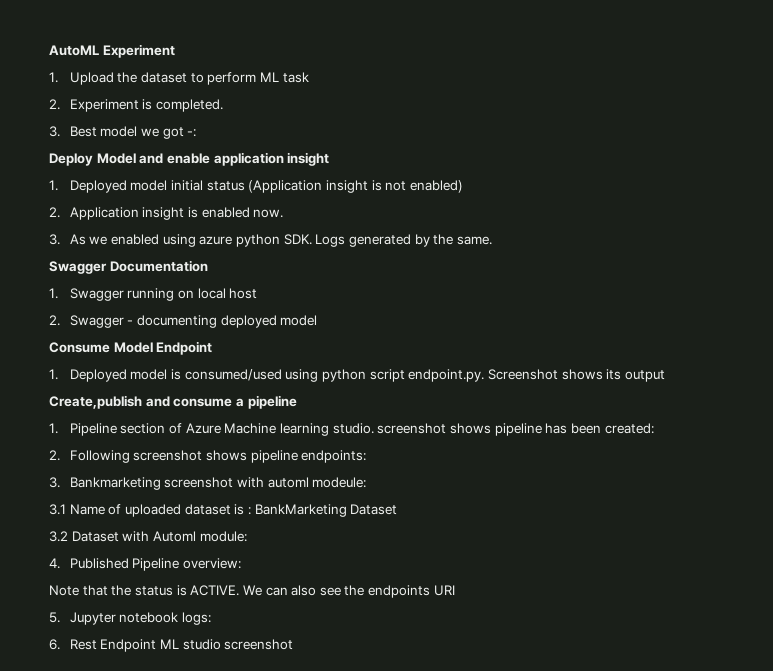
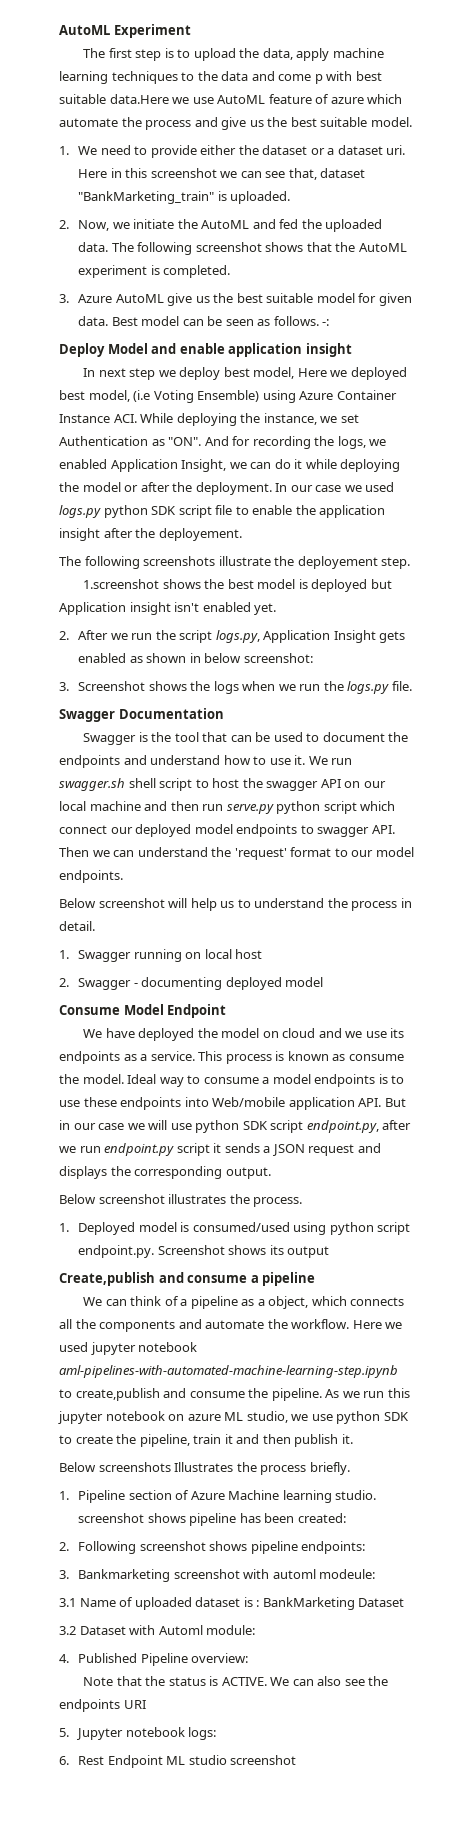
- 1. Upload the dataset to perform ML task
- 2. Experiment is completed.
- 3. Best model we got -:
+ The first step is to upload the data, apply machine learning techniques to the data and come p with best suitable data.Here we use AutoML feature of azure which automate the process and give us the best suitable model.
+ 1. We need to provide either the dataset or a dataset uri. Here in this screenshot we can see that, dataset "BankMarketing_train" is uploaded.
+ 2. Now, we initiate the AutoML and fed the uploaded data. The following screenshot shows that the AutoML experiment is completed.
+ 3. Azure AutoML give us the best suitable model for given data. Best model can be seen as follows. -:
- 1. Deployed model initial status (Application insight is not enabled)
- 2. Application insight is enabled now.
- 3. As we enabled using azure python SDK. Logs generated by the same.
+ In next step we deploy best model, Here we deployed best model, (i.e Voting Ensemble) using Azure Container Instance ACI. While deploying the instance, we set Authentication as "ON". And for recording the logs, we enabled Application Insight, we can do it while deploying the model or after the deployment. In our case we used logs.py python SDK script file to enable the application insight after the deployement.
+ The following screenshots illustrate the deployement step.
+ 1.screenshot shows the best model is deployed but Application insight isn't enabled yet.
+ 2. After we run the script logs.py, Application Insight gets enabled as shown in below screenshot:
+ 3. Screenshot shows the logs when we run the logs.py file.
  Swagger Documentation
+ Swagger is the tool that can be used to document the endpoints and understand how to use it. We run swagger.sh shell script to host the swagger API on our local machine and then run serve.py python script which connect our deployed model endpoints to swagger API. Then we can understand the 'request' format to our model endpoints.
+ Below screenshot will help us to understand the process in detail.
+ We have deployed the model on cloud and we use its endpoints as a service. This process is known as consume the model. Ideal way to consume a model endpoints is to use these endpoints into Web/mobile application API. But in our case we will use python SDK script endpoint.py, after we run endpoint.py script it sends a JSON request and displays the corresponding output.
+ Below screenshot illustrates the process.
+ We can think of a pipeline as a object, which connects all the components and automate the workflow. Here we used jupyter notebook aml-pipelines-with-automated-machine-learning-step.ipynb to create,publish and consume the pipeline. As we run this jupyter notebook on azure ML studio, we use python SDK to create the pipeline, train it and then publish it.
+ Below screenshots Illustrates the process briefly.

